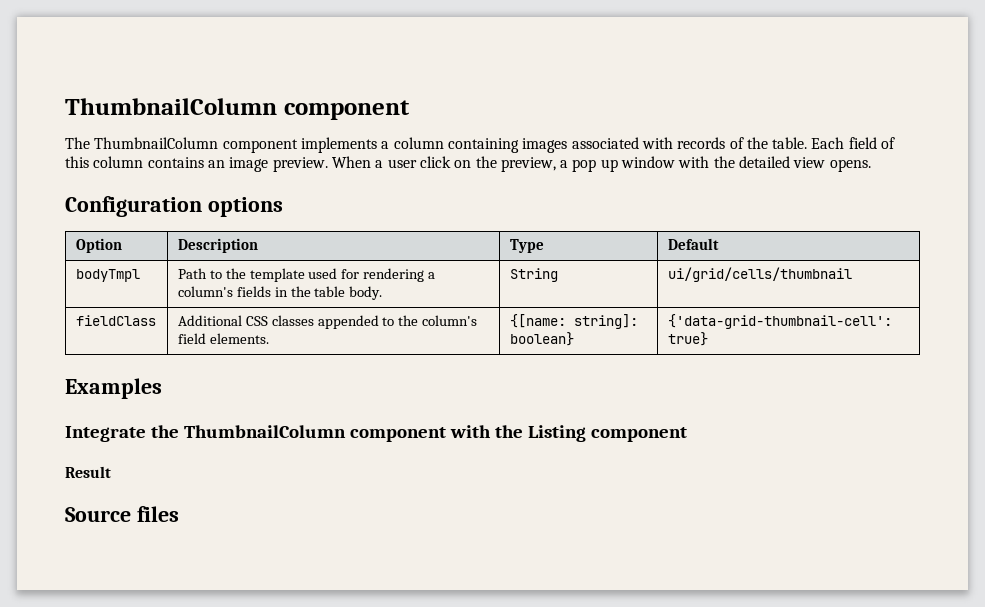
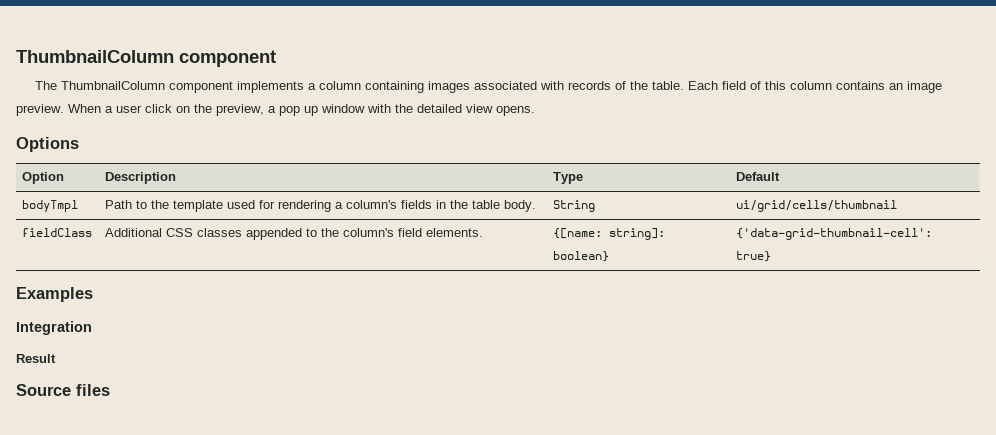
- Configuration options
+ Options
- Integrate the ThumbnailColumn component with the Listing component
+ Integration

